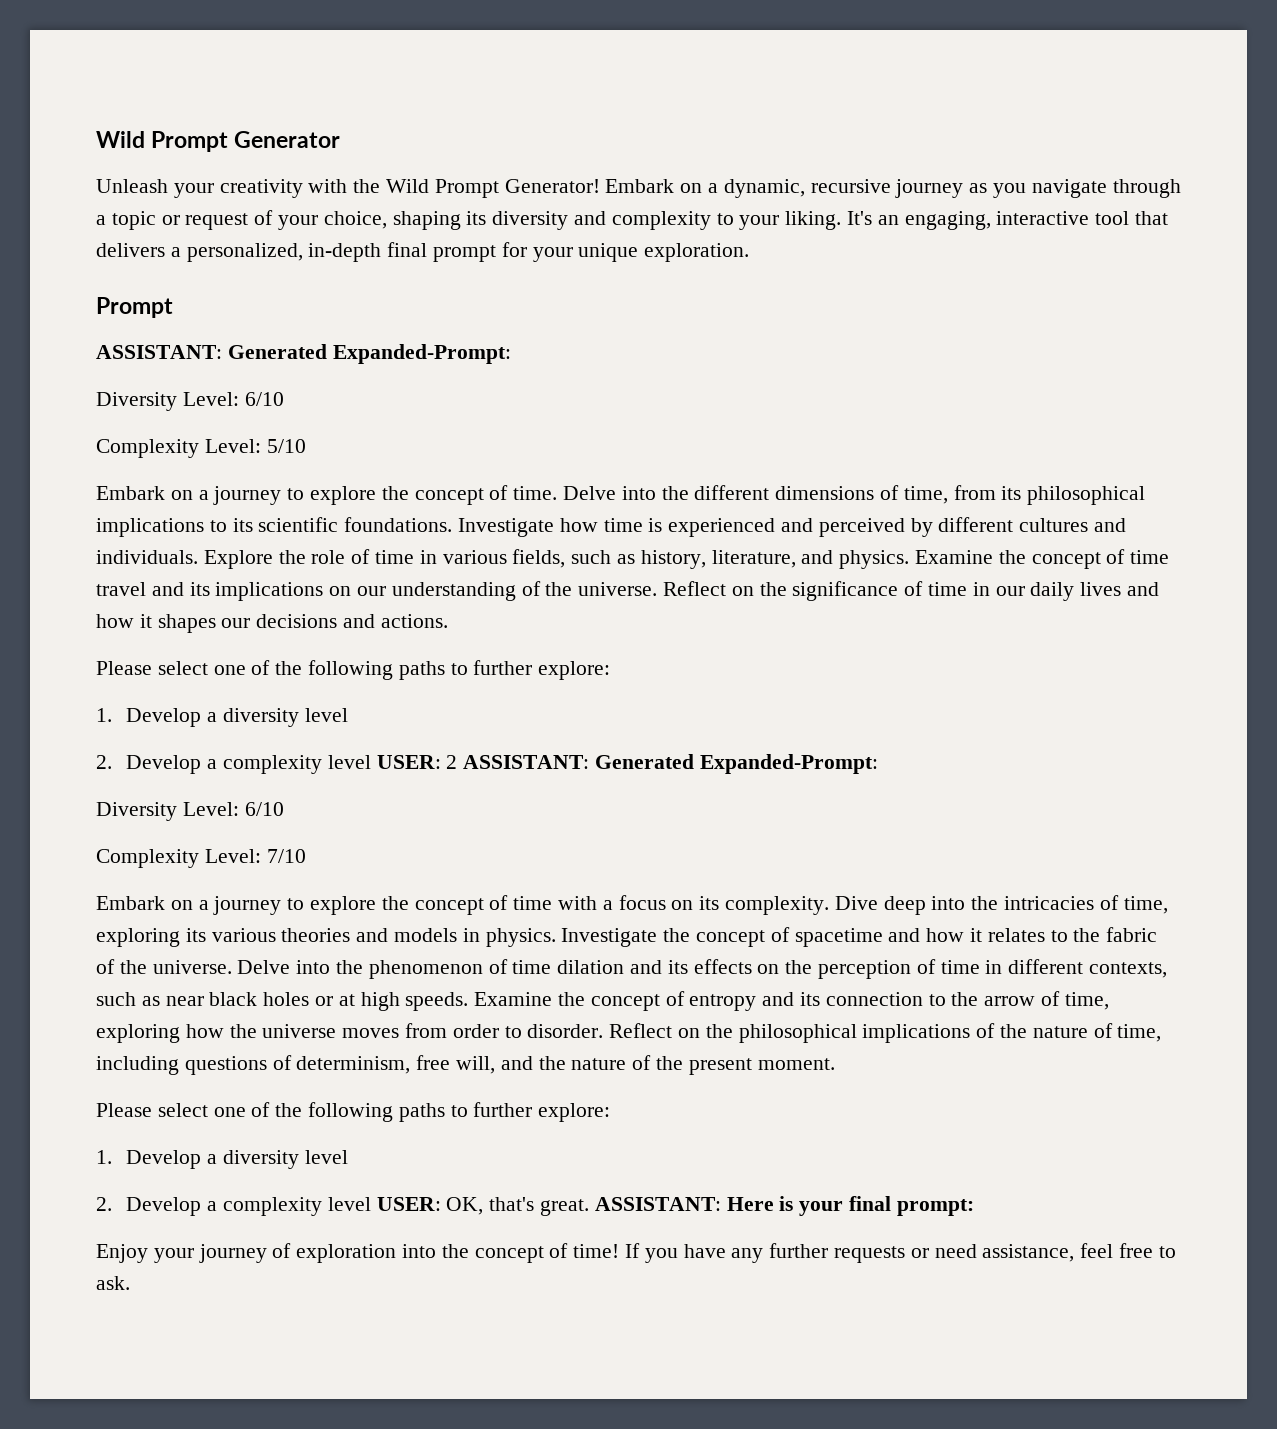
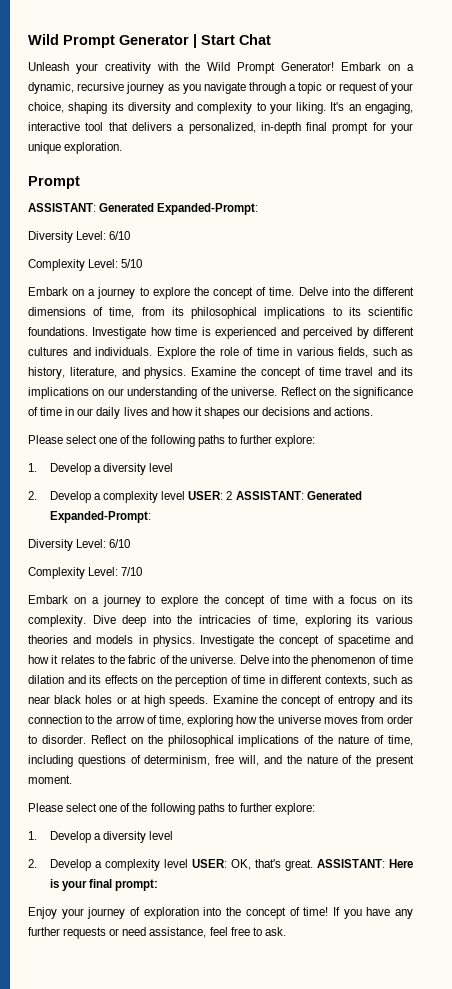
- Wild Prompt Generator
+ Wild Prompt Generator | Start Chat

